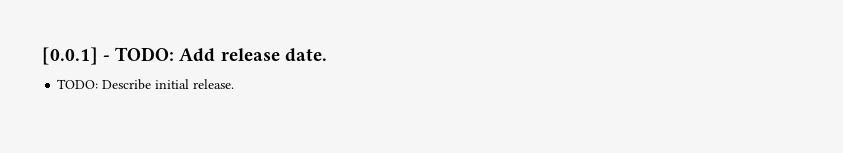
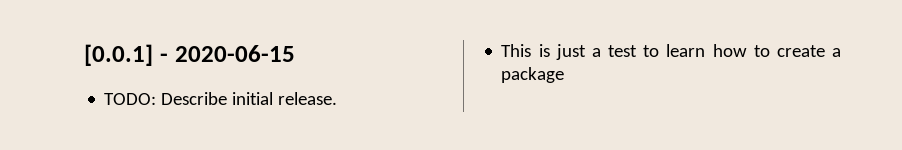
- [0.0.1] - TODO: Add release date.
+ [0.0.1] - 2020-06-15
+ This is just a test to learn how to create a package

